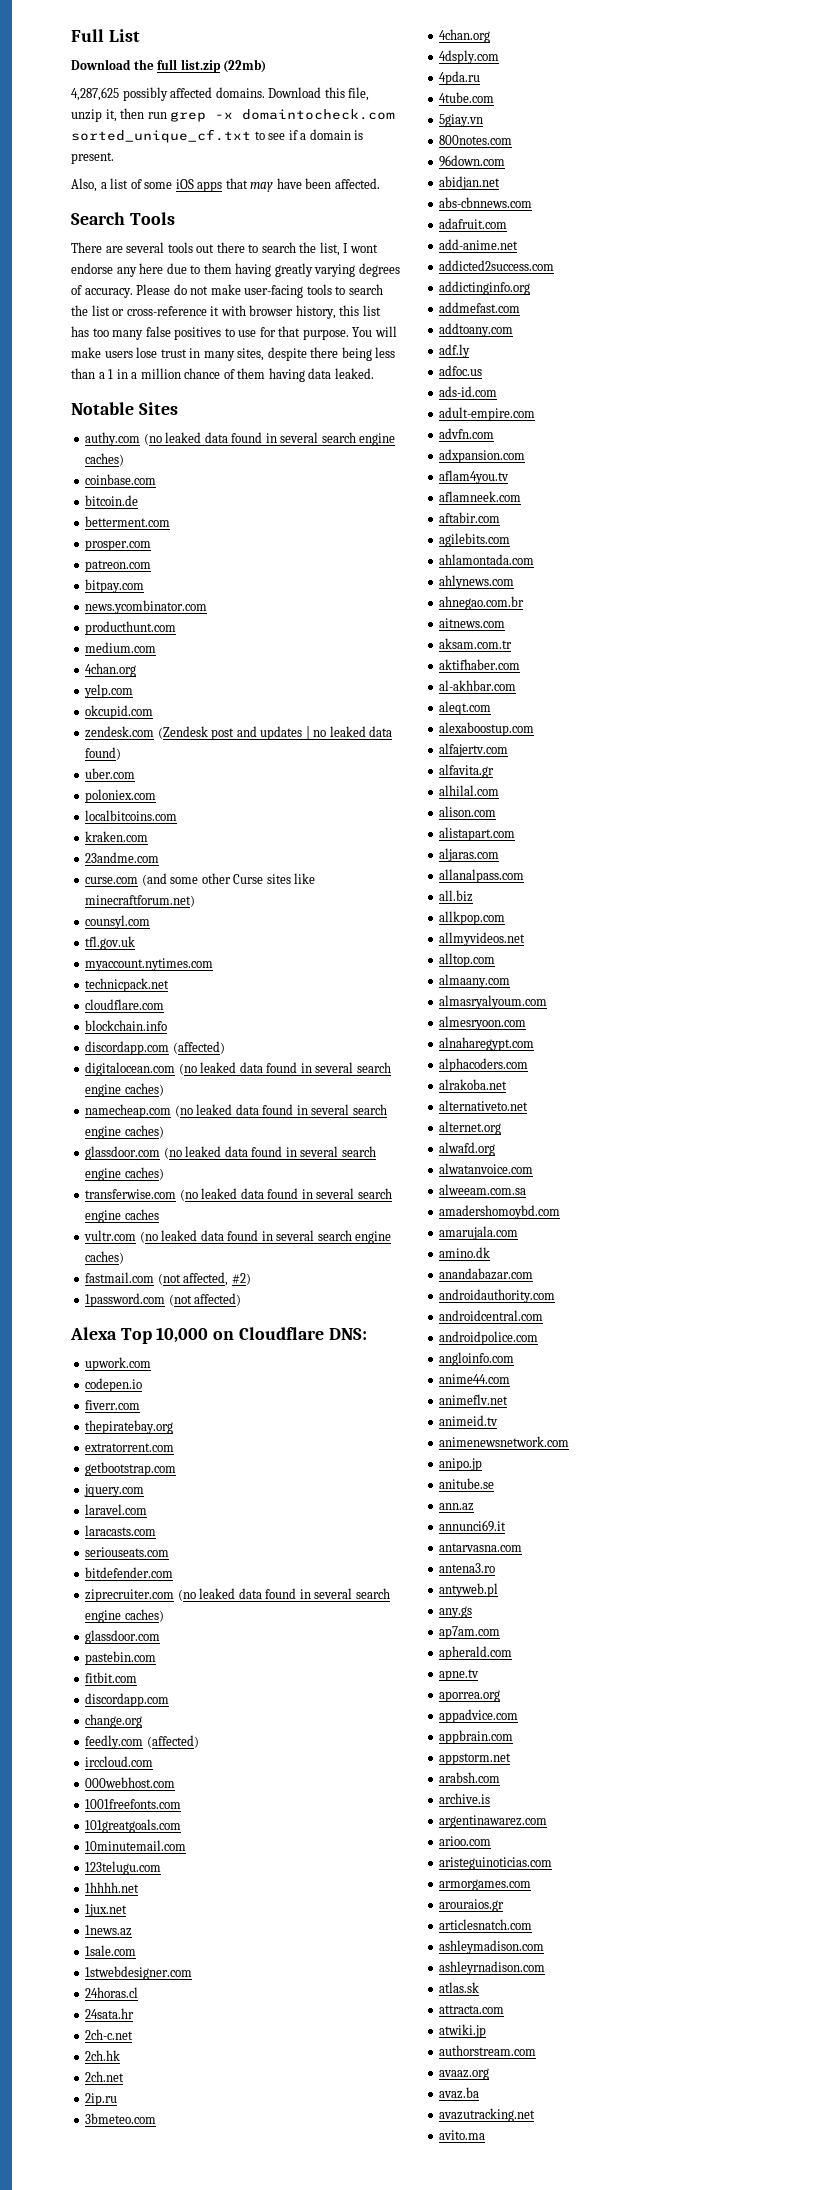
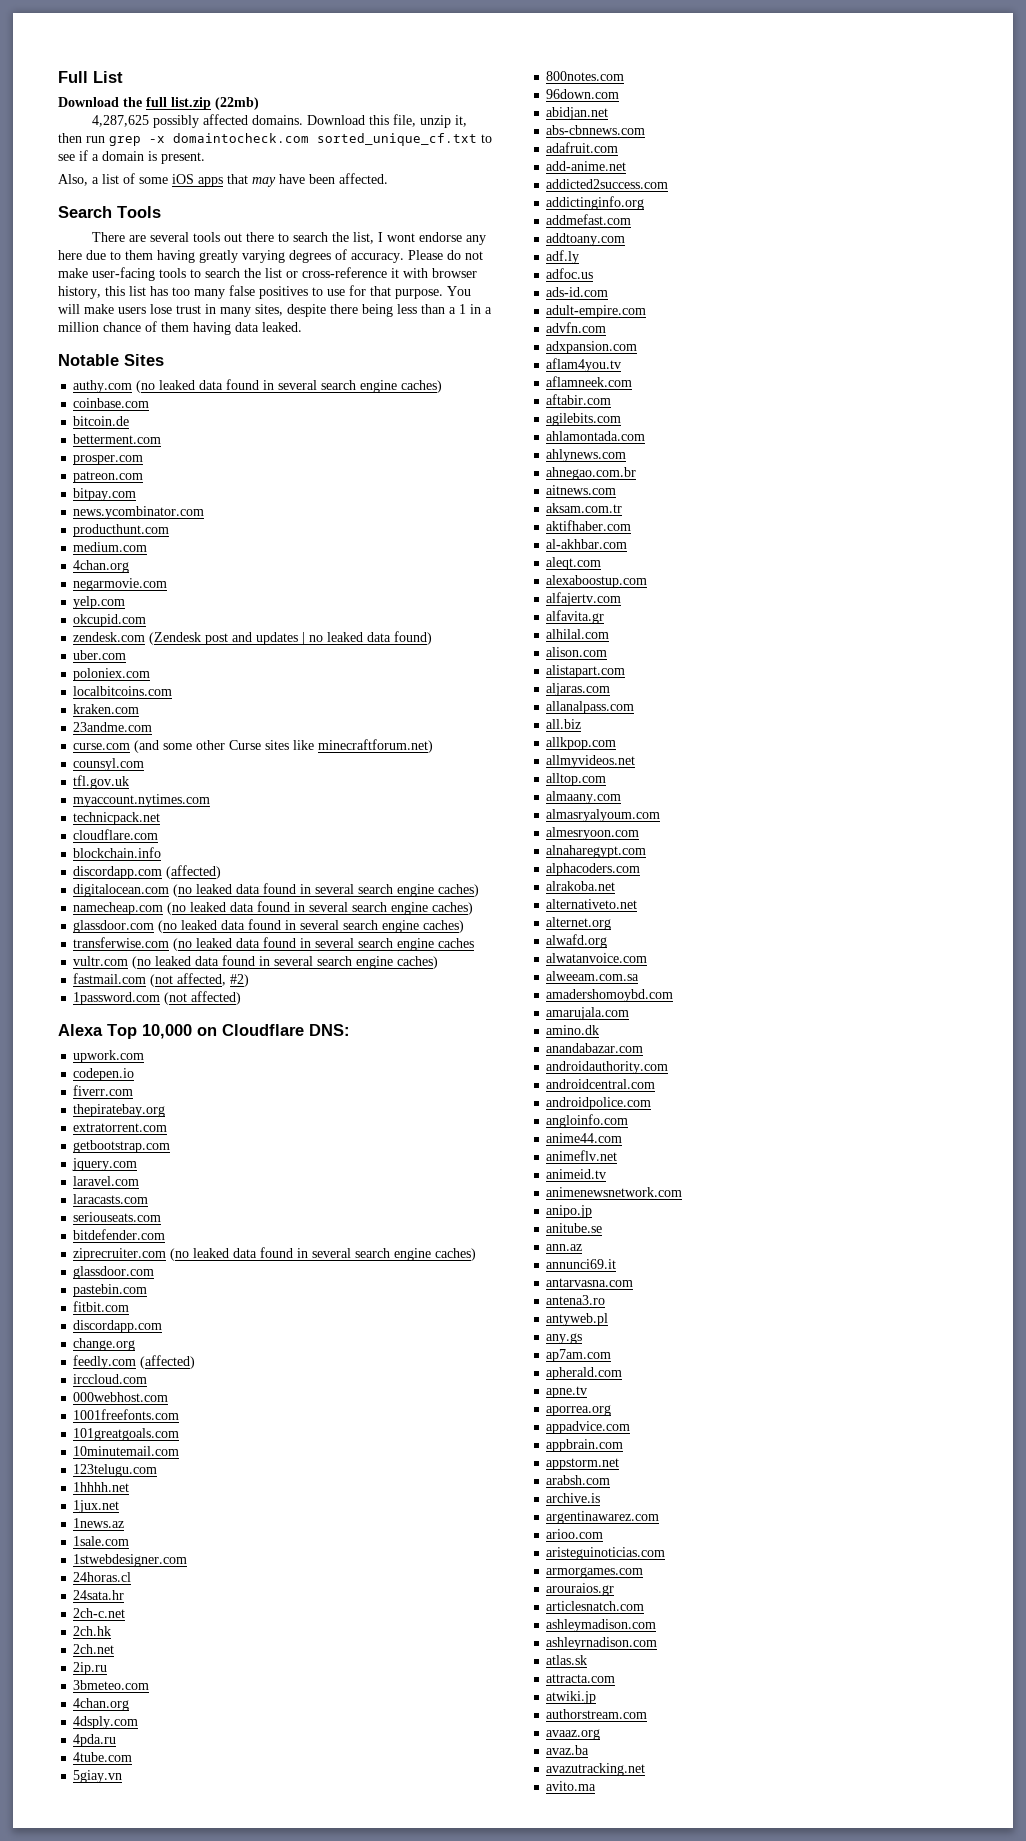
+ negarmovie.com

